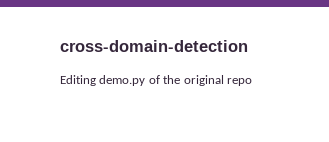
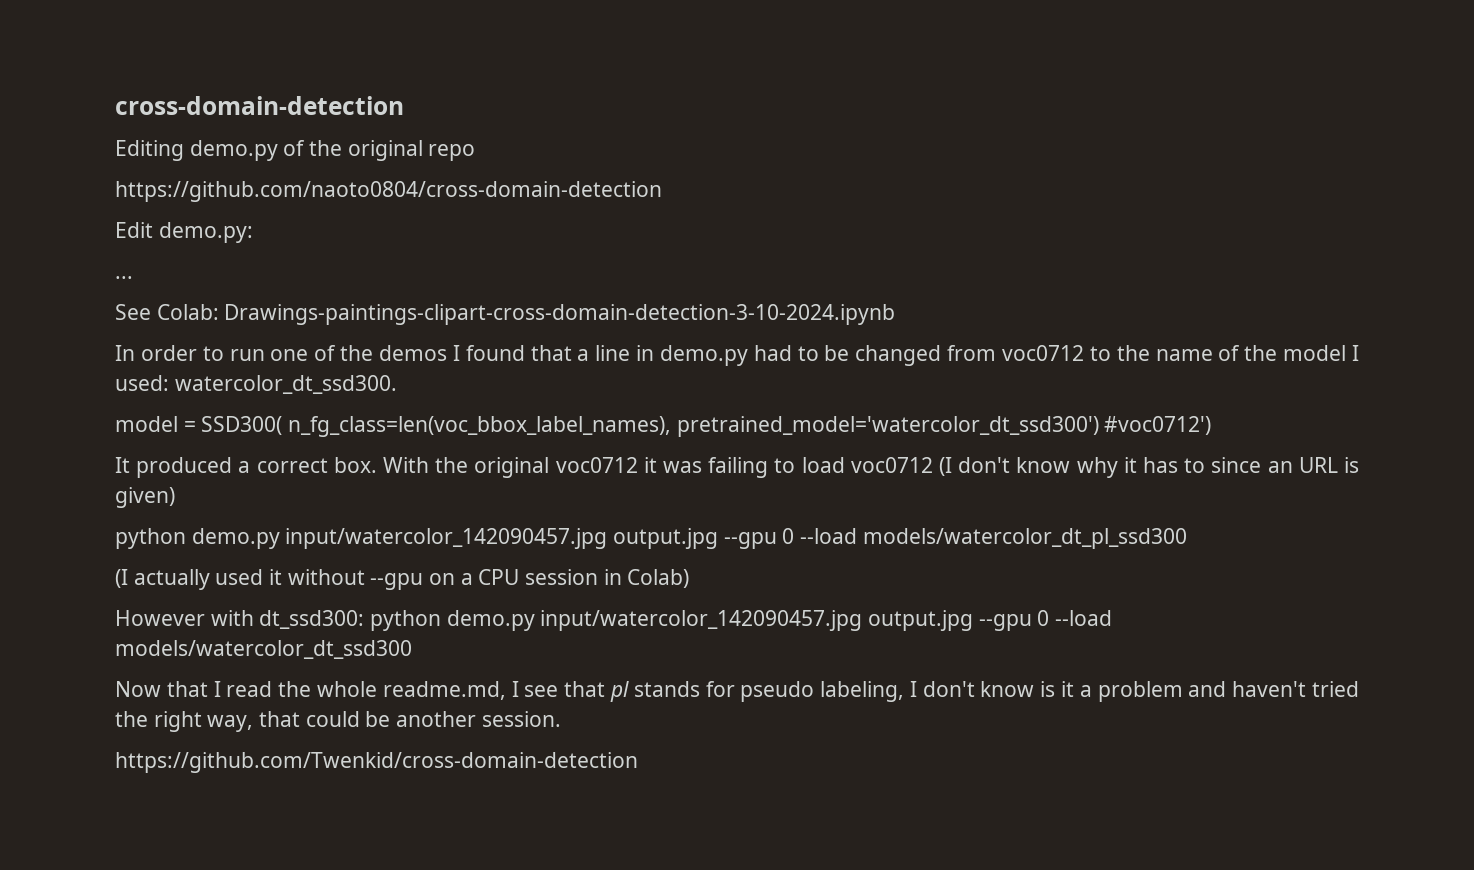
+ https://github.com/naoto0804/cross-domain-detection
+ Edit demo.py:
+ ...
+ See Colab: Drawings-paintings-clipart-cross-domain-detection-3-10-2024.ipynb
+ In order to run one of the demos I found that a line in demo.py had to be changed from voc0712 to the name of the model I used: watercolor_dt_ssd300.
+ model = SSD300( n_fg_class=len(voc_bbox_label_names), pretrained_model='watercolor_dt_ssd300') #voc0712')
+ It produced a correct box. With the original voc0712 it was failing to load voc0712 (I don't know why it has to since an URL is given)
+ python demo.py input/watercolor_142090457.jpg output.jpg --gpu 0 --load models/watercolor_dt_pl_ssd300
+ (I actually used it without --gpu on a CPU session in Colab)
+ However with dt_ssd300: python demo.py input/watercolor_142090457.jpg output.jpg --gpu 0 --load models/watercolor_dt_ssd300
+ Now that I read the whole readme.md, I see that pl stands for pseudo labeling, I don't know is it a problem and haven't tried the right way, that could be another session.
+ https://github.com/Twenkid/cross-domain-detection

